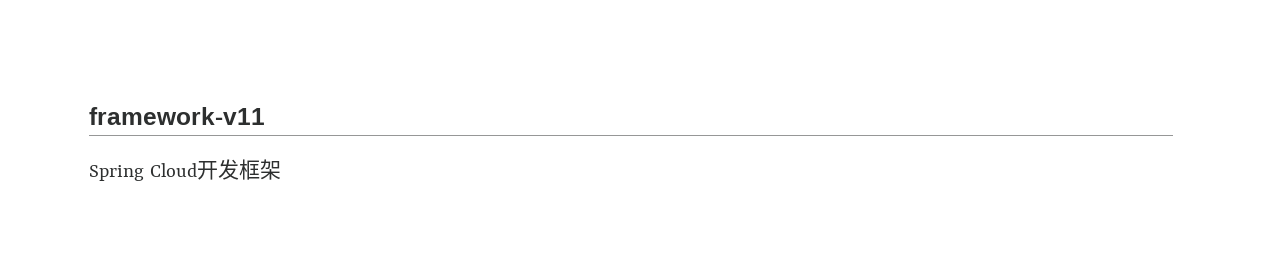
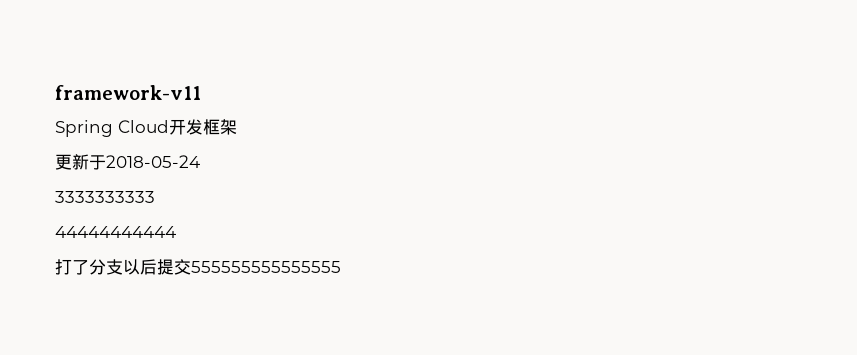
+ 更新于2018-05-24
+ 3333333333
+ 44444444444
+ 打了分支以后提交555555555555555

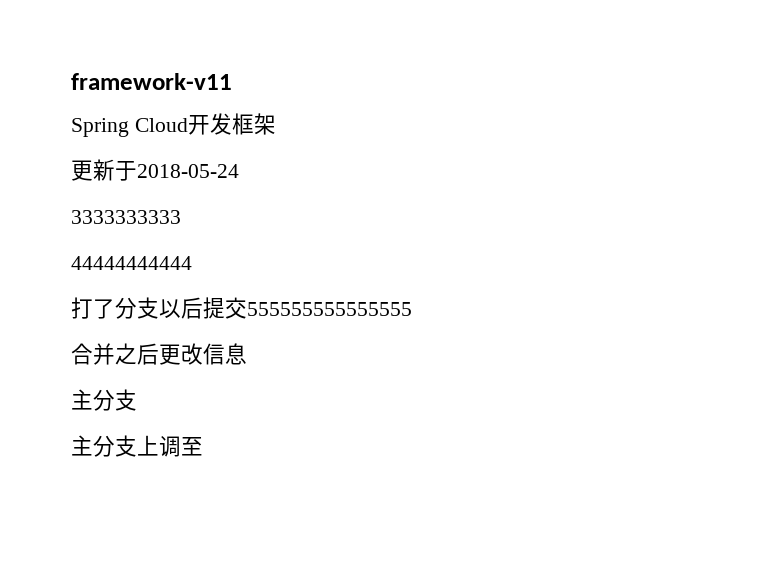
+ 合并之后更改信息
+ 主分支
+ 主分支上调至

